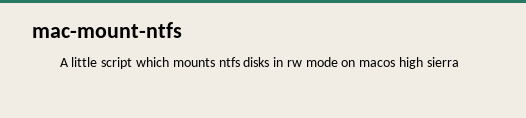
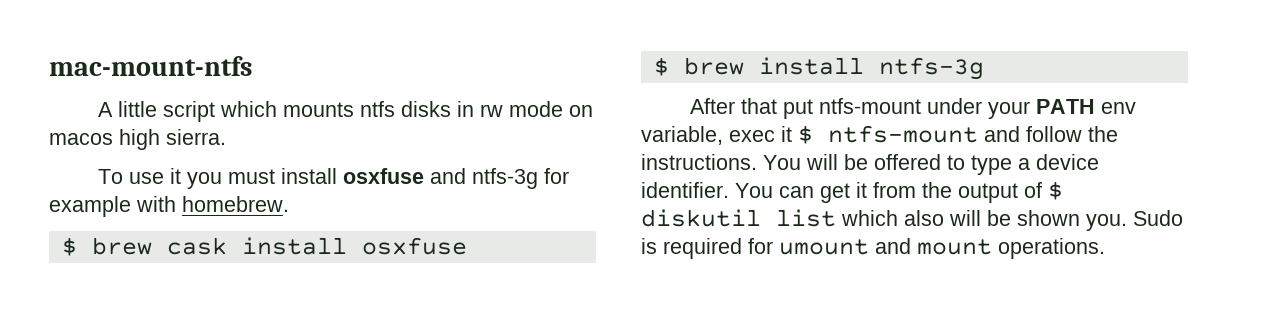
- A little script which mounts ntfs disks in rw mode on macos high sierra
+ A little script which mounts ntfs disks in rw mode on macos high sierra.
+ To use it you must install osxfuse and ntfs-3g for example with homebrew.
+ $ brew cask install osxfuse
+ $ brew install ntfs-3g
+ After that put ntfs-mount under your PATH env variable, exec it $ ntfs-mount and follow the instructions. You will be offered to type a device identifier. You can get it from the output of $ diskutil list which also will be shown you. Sudo is required for umount and mount operations.

